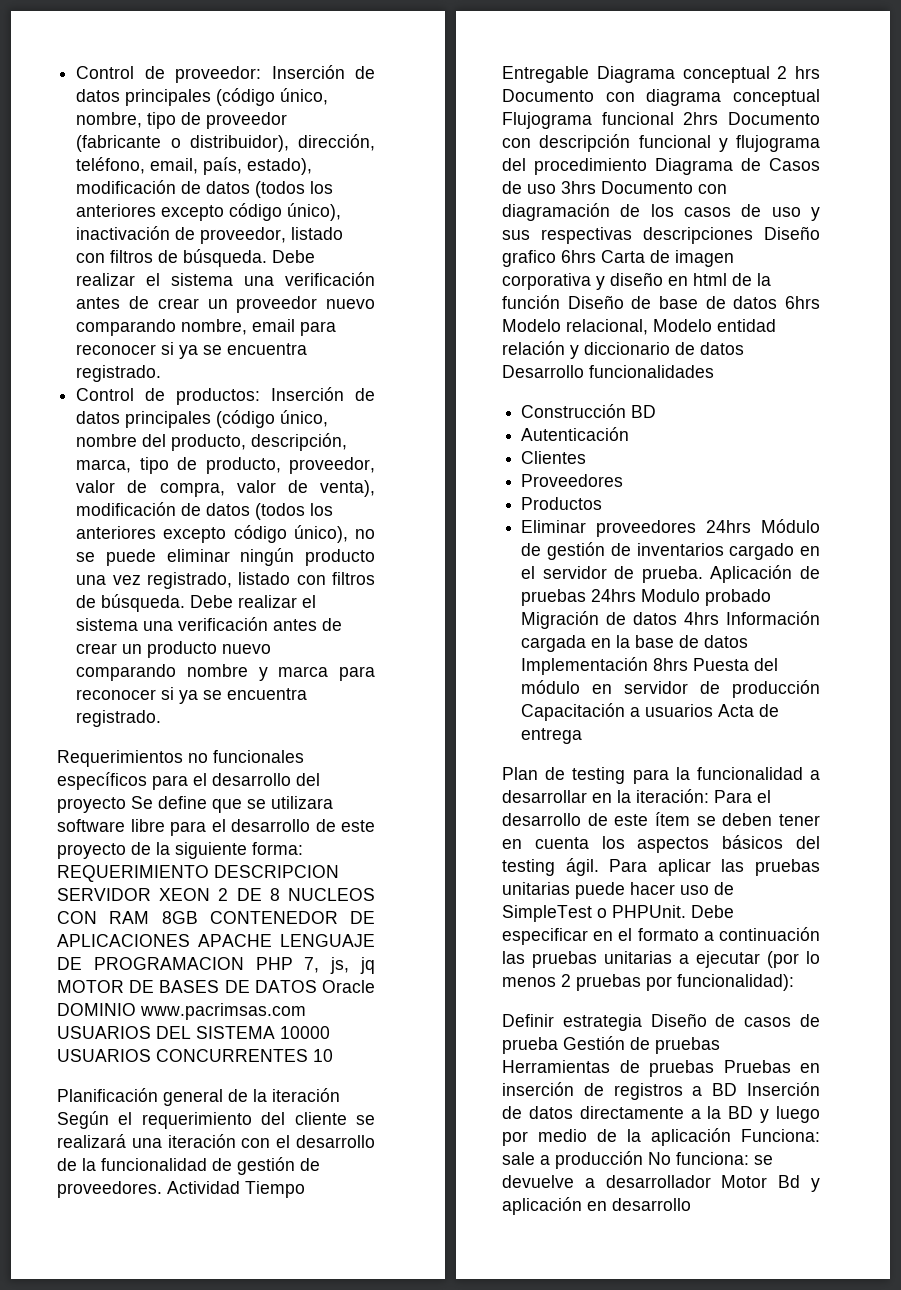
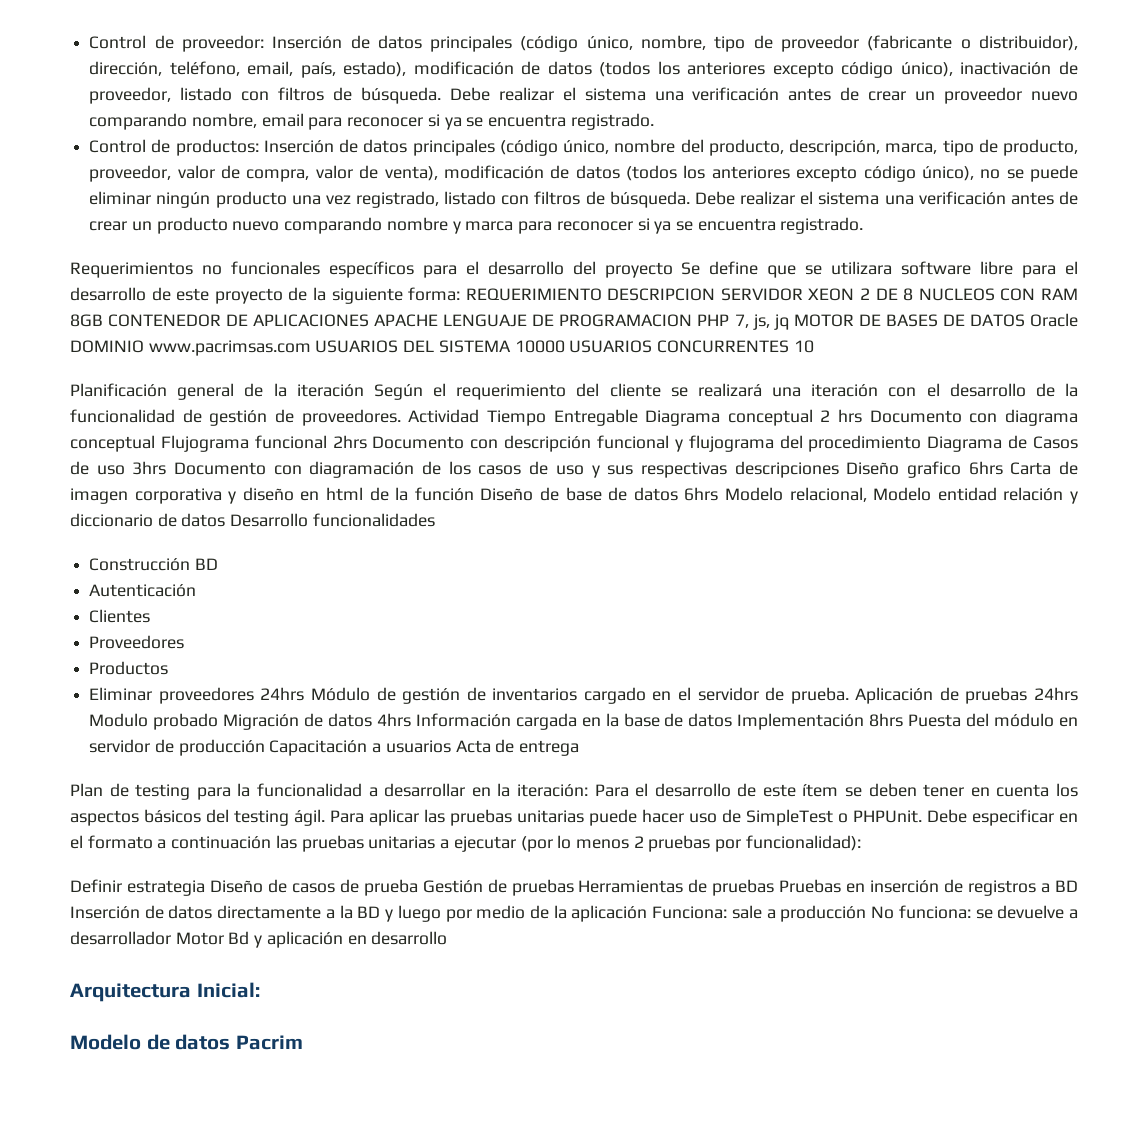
+ Arquitectura Inicial:
+ Modelo de datos Pacrim

